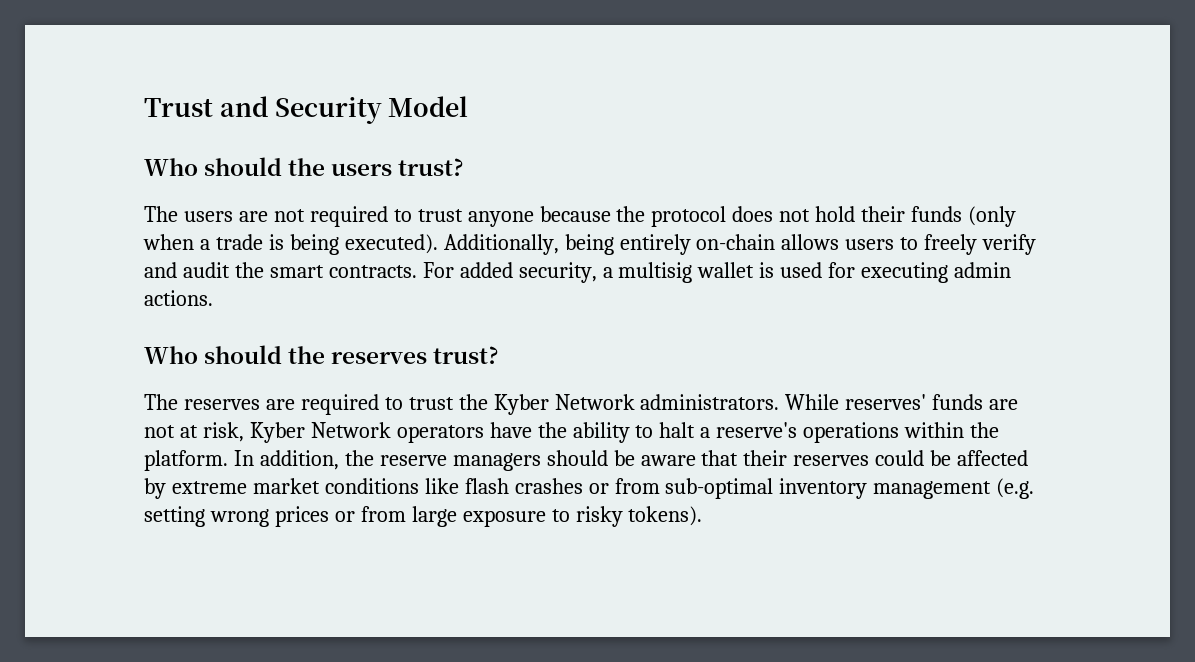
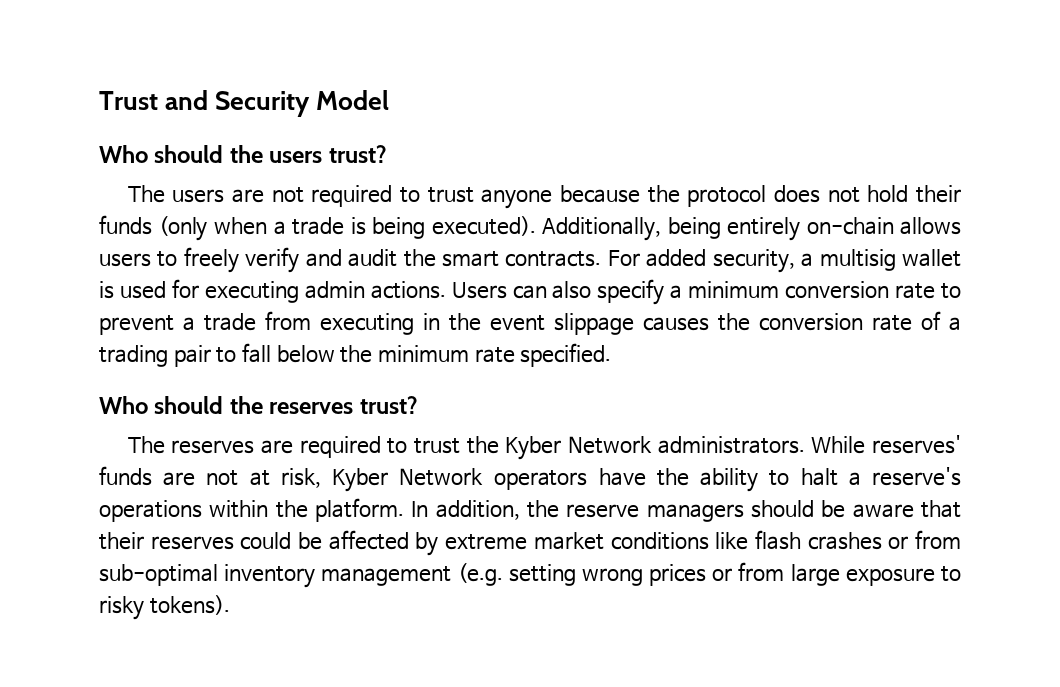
+ Users can also specify a minimum conversion rate to prevent a trade from executing in the event slippage causes the conversion rate of a trading pair to fall below the minimum rate specified.

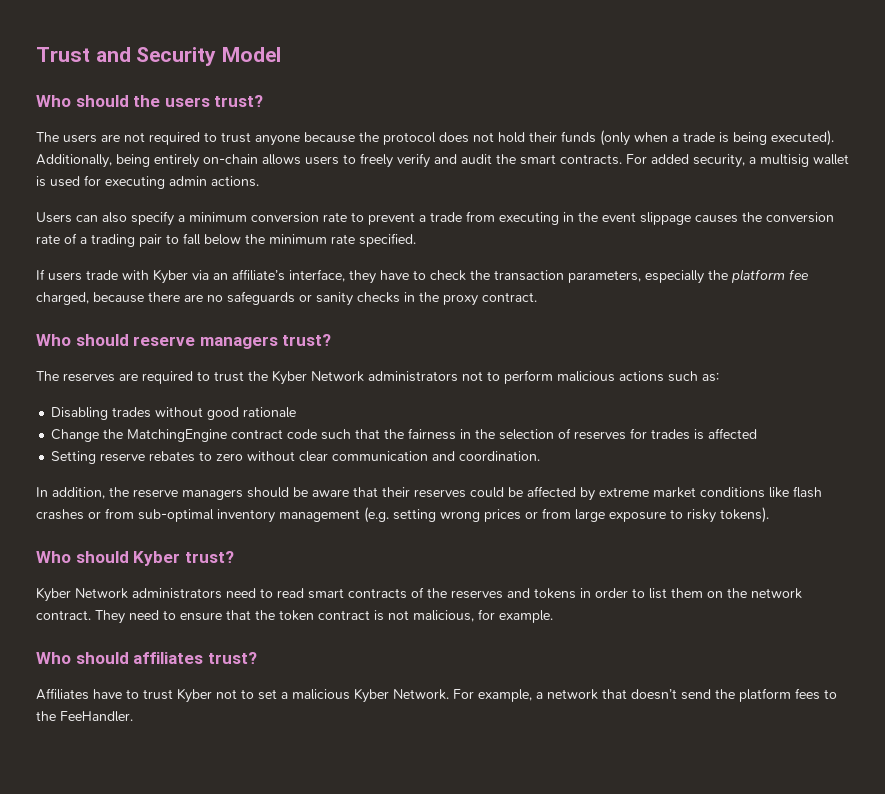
- For added security, a multisig wallet is used for executing admin actions. Users can also specify a minimum conversion rate to prevent a trade from executing in the event slippage causes the conversion rate of a trading pair to fall below the minimum rate specified.
+ For added security, a multisig wallet is used for executing admin actions.
+ Users can also specify a minimum conversion rate to prevent a trade from executing in the event slippage causes the conversion rate of a trading pair to fall below the minimum rate specified.
- Who should the reserves trust?
+ If users trade with Kyber via an affiliate’s interface, they have to check the transaction parameters, especially the platform fee charged, because there are no safeguards or sanity checks in the proxy contract.
+ Who should reserve managers trust?
- The reserves are required to trust the Kyber Network administrators. While reserves' funds are not at risk, Kyber Network operators have the ability to halt a reserve's operations within the platform. In addition, the reserve managers should be aware that their reserves could be affected by extreme market conditions like flash crashes or from sub-optimal inventory management (e.g. setting wrong prices or from large exposure to risky tokens).
+ The reserves are required to trust the Kyber Network administrators not to perform malicious actions such as:
+ Disabling trades without good rationale
+ Change the MatchingEngine contract code such that the fairness in the selection of reserves for trades is affected
+ Setting reserve rebates to zero without clear communication and coordination.
+ In addition, the reserve managers should be aware that their reserves could be affected by extreme market conditions like flash crashes or from sub-optimal inventory management (e.g. setting wrong prices or from large exposure to risky tokens).
+ Who should Kyber trust?
+ Kyber Network administrators need to read smart contracts of the reserves and tokens in order to list them on the network contract. They need to ensure that the token contract is not malicious, for example.
+ Who should affiliates trust?
+ Affiliates have to trust Kyber not to set a malicious Kyber Network. For example, a network that doesn’t send the platform fees to the FeeHandler.

